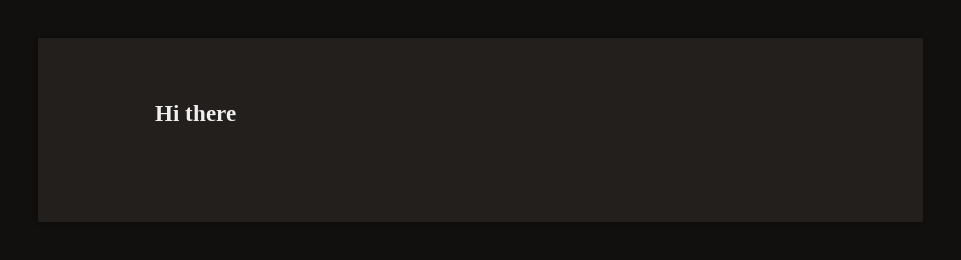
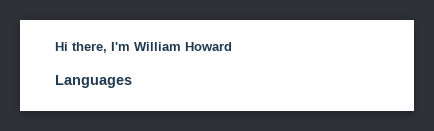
- Hi there
+ Hi there, I'm William Howard
+ Languages

